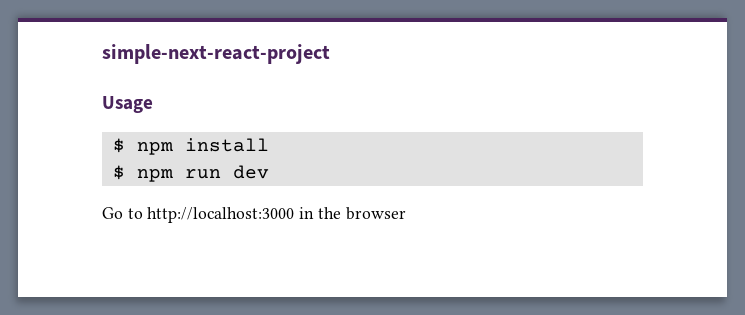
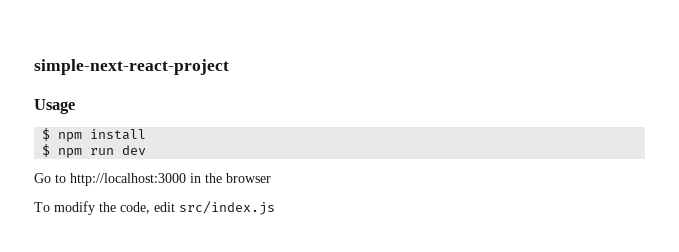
+ To modify the code, edit src/index.js

